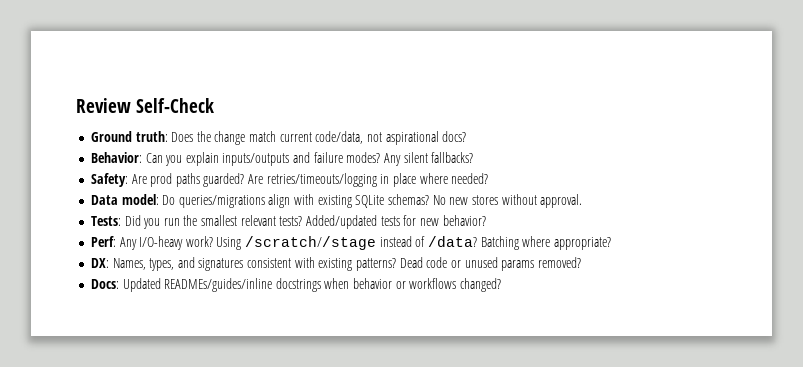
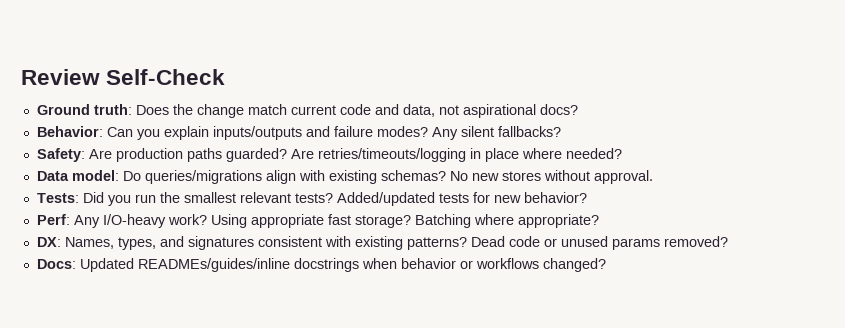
- Ground truth: Does the change match current code/data, not aspirational docs?
+ Ground truth: Does the change match current code and data, not aspirational docs?
- Safety: Are prod paths guarded?
+ Safety: Are production paths guarded?
- Data model: Do queries/migrations align with existing SQLite schemas?
+ Data model: Do queries/migrations align with existing schemas?
- Using /scratch//stage instead of /data?
+ Using appropriate fast storage?

